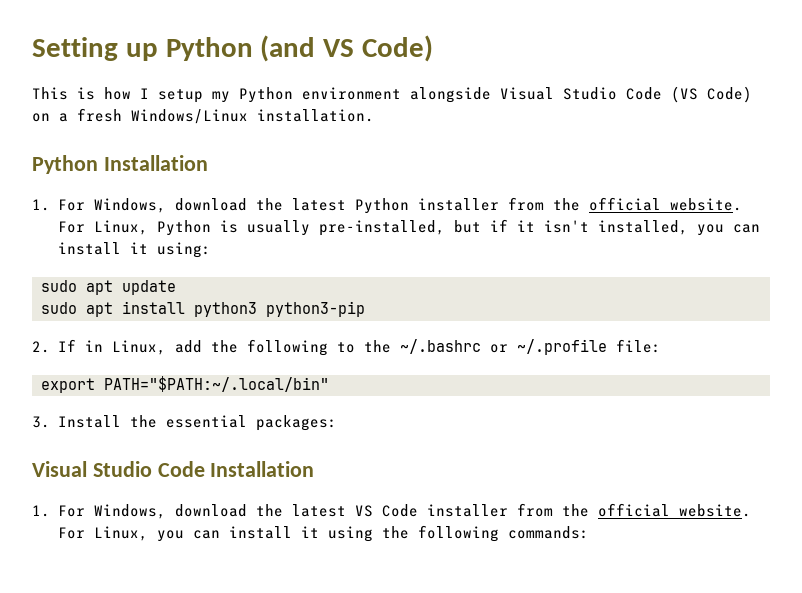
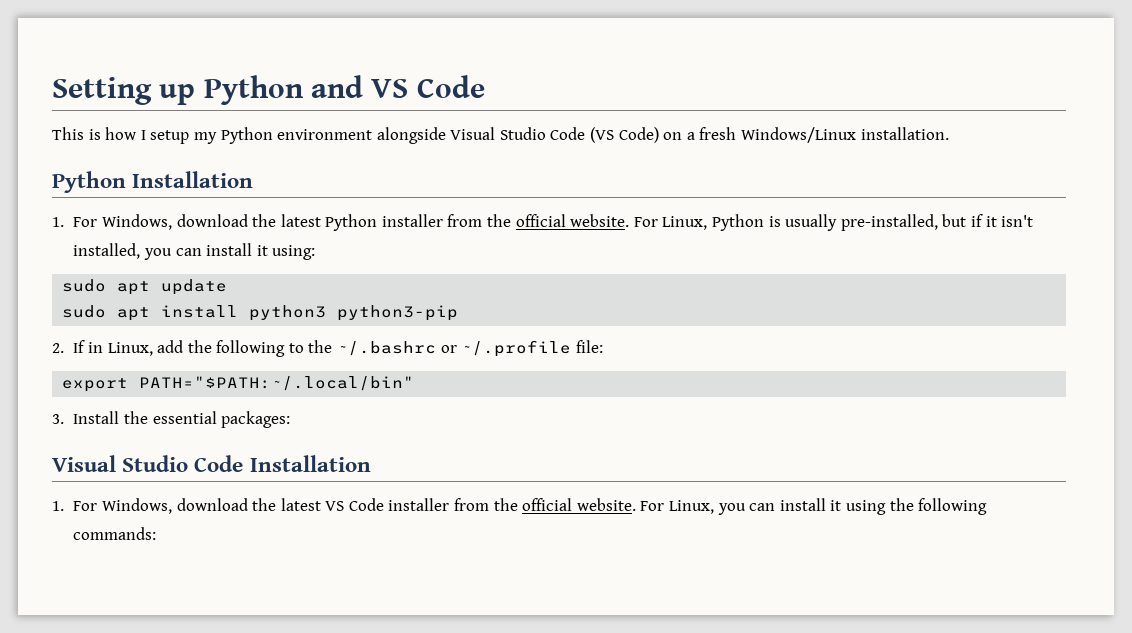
- Setting up Python (and VS Code)
+ Setting up Python and VS Code

